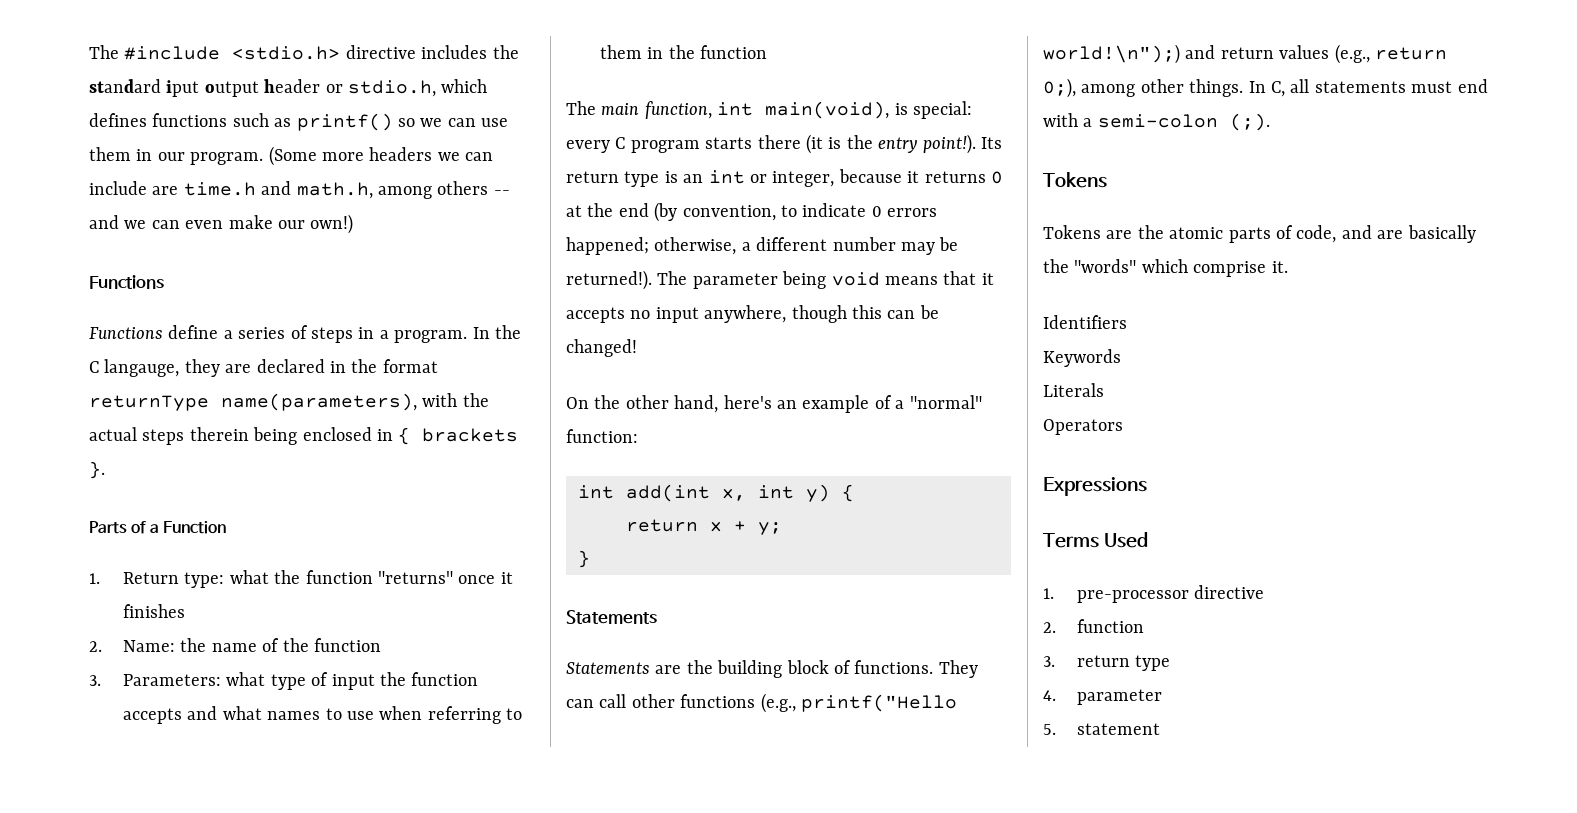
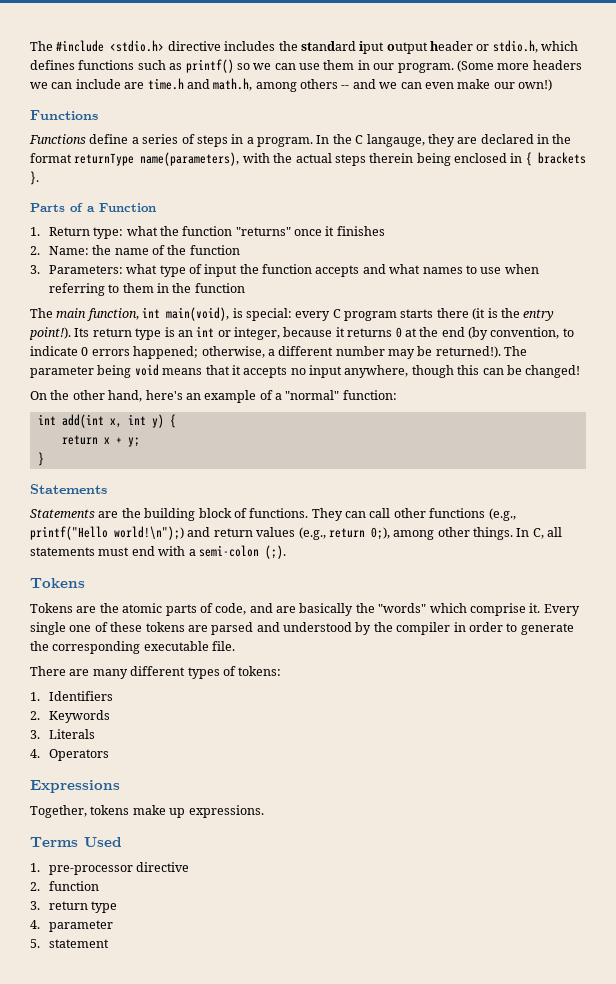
- Tokens are the atomic parts of code, and are basically the "words" which comprise it.
- Identifiers
+ Tokens are the atomic parts of code, and are basically the "words" which comprise it. Every single one of these tokens are parsed and understood by the compiler in order to generate the corresponding executable file.
+ There are many different types of tokens:
+ 1. Identifiers
- Keywords
+ 2. Keywords
- Literals
+ 3. Literals
- Operators
+ 4. Operators
+ Together, tokens make up expressions.

